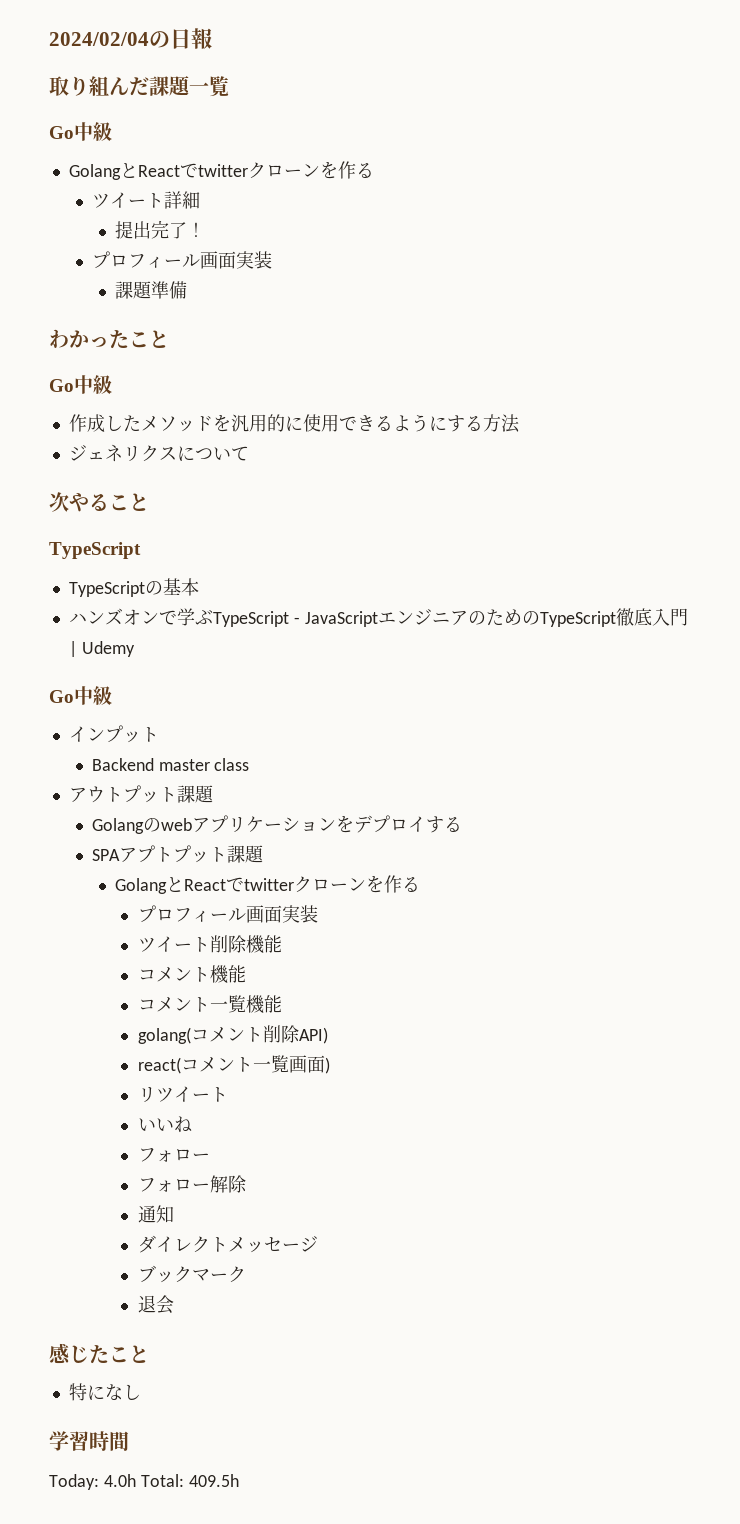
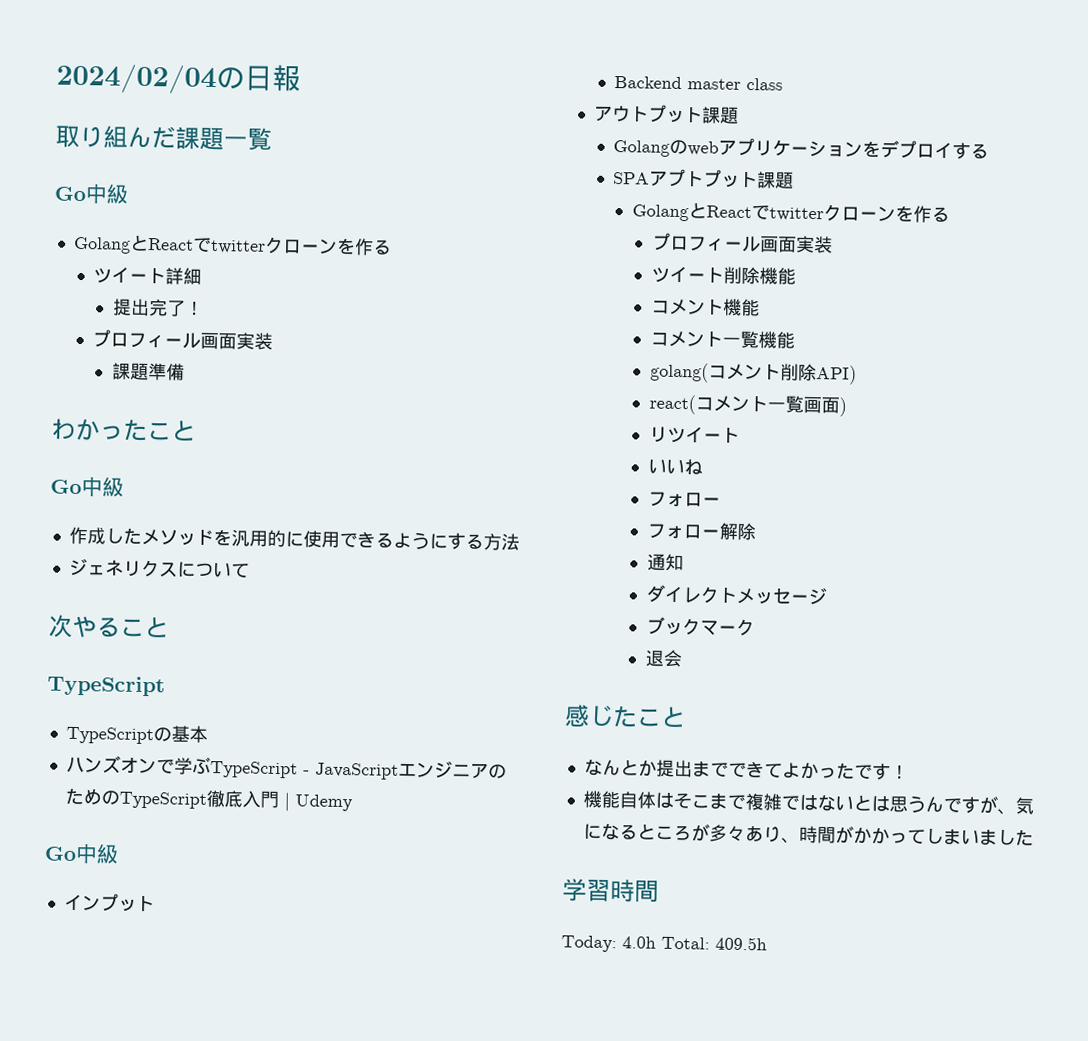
- 特になし
+ なんとか提出までできてよかったです！
+ 機能自体はそこまで複雑ではないとは思うんですが、気になるところが多々あり、時間がかかってしまいました

